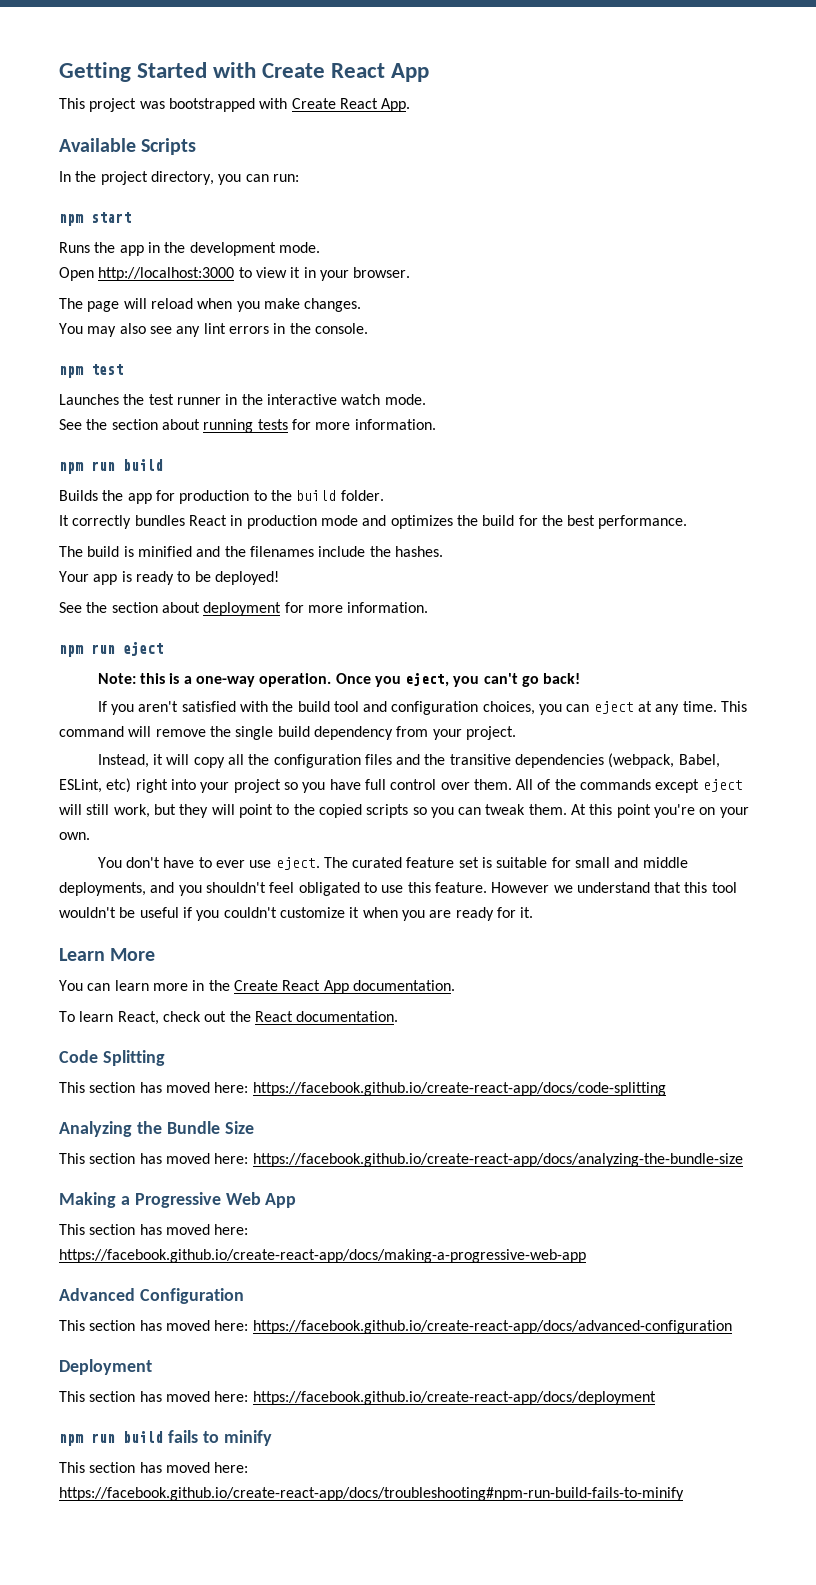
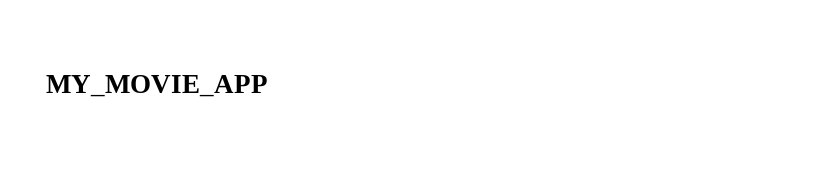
- Getting Started with Create React App
- This project was bootstrapped with Create React App.
- Available Scripts
- In the project directory, you can run:
- npm start
- Runs the app in the development mode.
- Open http://localhost:3000 to view it in your browser.
- The page will reload when you make changes.
- You may also see any lint errors in the console.
- npm test
- Launches the test runner in the interactive watch mode.
- See the section about running tests for more information.
- npm run build
- Builds the app for production to the build folder.
- It correctly bundles React in production mode and optimizes the build for the best performance.
- The build is minified and the filenames include the hashes.
- Your app is ready to be deployed!
- See the section about deployment for more information.
- npm run eject
- Note: this is a one-way operation. Once you eject, you can't go back!
- If you aren't satisfied with the build tool and configuration choices, you can eject at any time. This command will remove the single build dependency from your project.
- Instead, it will copy all the configuration files and the transitive dependencies (webpack, Babel, ESLint, etc) right into your project so you have full control over them. All of the commands except eject will still work, but they will point to the copied scripts so you can tweak them. At this point you're on your own.
- You don't have to ever use eject. The curated feature set is suitable for small and middle deployments, and you shouldn't feel obligated to use this feature. However we understand that this tool wouldn't be useful if you couldn't customize it when you are ready for it.
- Learn More
- You can learn more in the Create React App documentation.
- To learn React, check out the React documentation.
- Code Splitting
- This section has moved here: https://facebook.github.io/create-react-app/docs/code-splitting
- Analyzing the Bundle Size
- This section has moved here: https://facebook.github.io/create-react-app/docs/analyzing-the-bundle-size
- Making a Progressive Web App
- This section has moved here: https://facebook.github.io/create-react-app/docs/making-a-progressive-web-app
- Advanced Configuration
- This section has moved here: https://facebook.github.io/create-react-app/docs/advanced-configuration
- Deployment
- This section has moved here: https://facebook.github.io/create-react-app/docs/deployment
- npm run build fails to minify
- This section has moved here: https://facebook.github.io/create-react-app/docs/troubleshooting#npm-run-build-fails-to-minify
+ MY_MOVIE_APP

